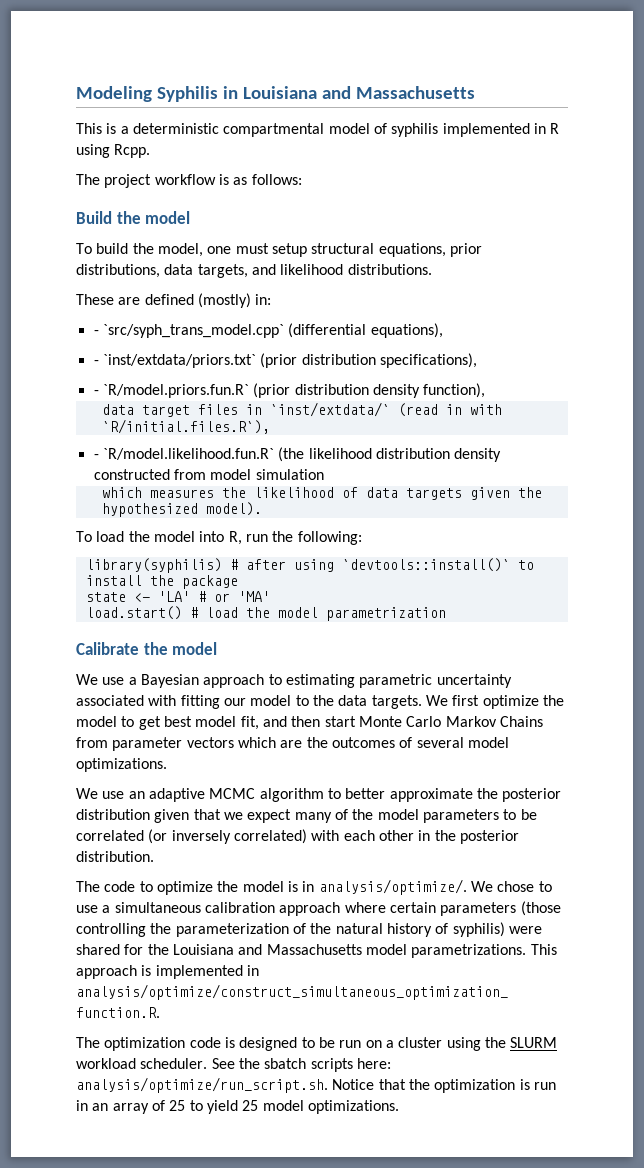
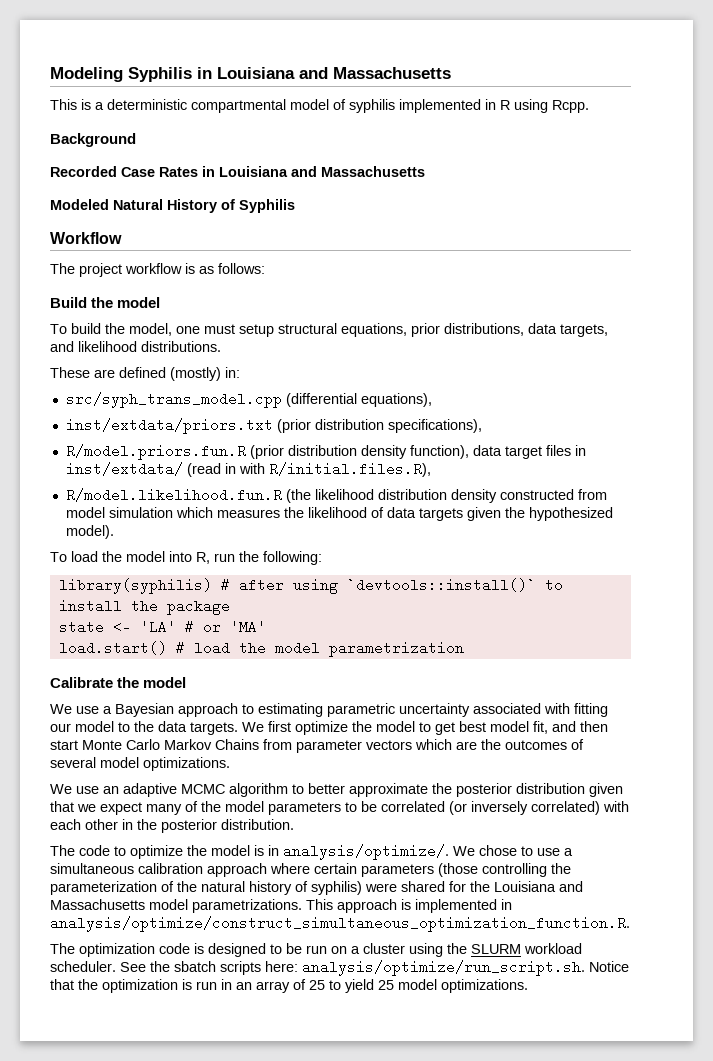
+ Background
+ Recorded Case Rates in Louisiana and Massachusetts
+ Modeled Natural History of Syphilis
+ Workflow
- - `src/syph_trans_model.cpp` (differential equations),
+ src/syph_trans_model.cpp (differential equations),
- - `inst/extdata/priors.txt` (prior distribution specifications),
+ inst/extdata/priors.txt (prior distribution specifications),
- - `R/model.priors.fun.R` (prior distribution density function),
- data target files in `inst/extdata/` (read in with `R/initial.files.R`),
- - `R/model.likelihood.fun.R` (the likelihood distribution density constructed from model simulation
- which measures the likelihood of data targets given the hypothesized model).
+ R/model.priors.fun.R (prior distribution density function), data target files in inst/extdata/ (read in with R/initial.files.R),
+ R/model.likelihood.fun.R (the likelihood distribution density constructed from model simulation which measures the likelihood of data targets given the hypothesized model).

